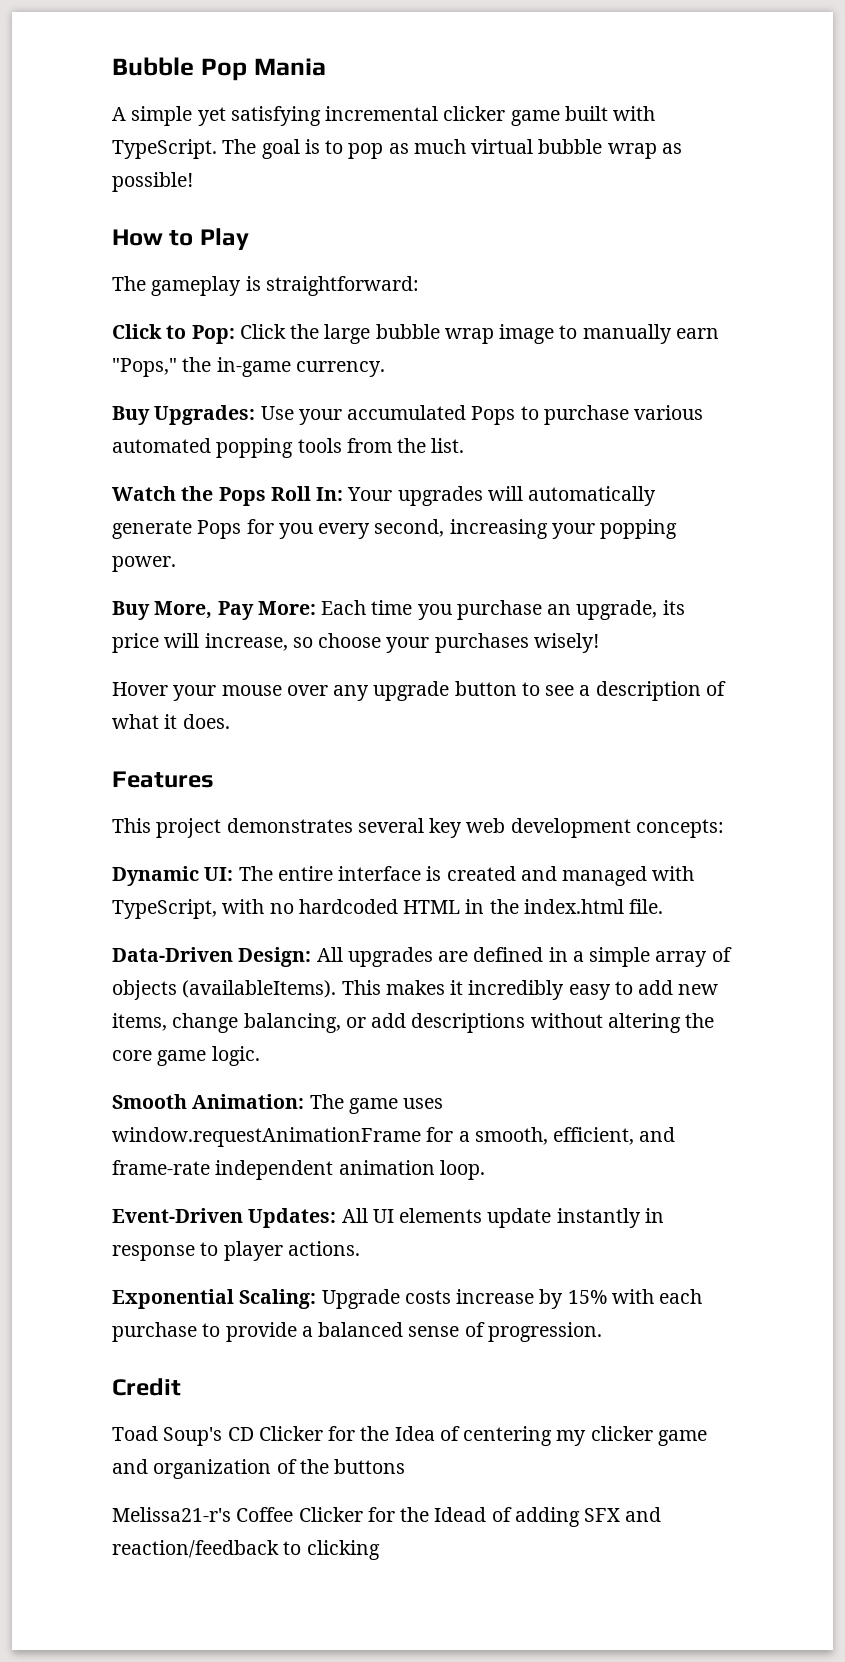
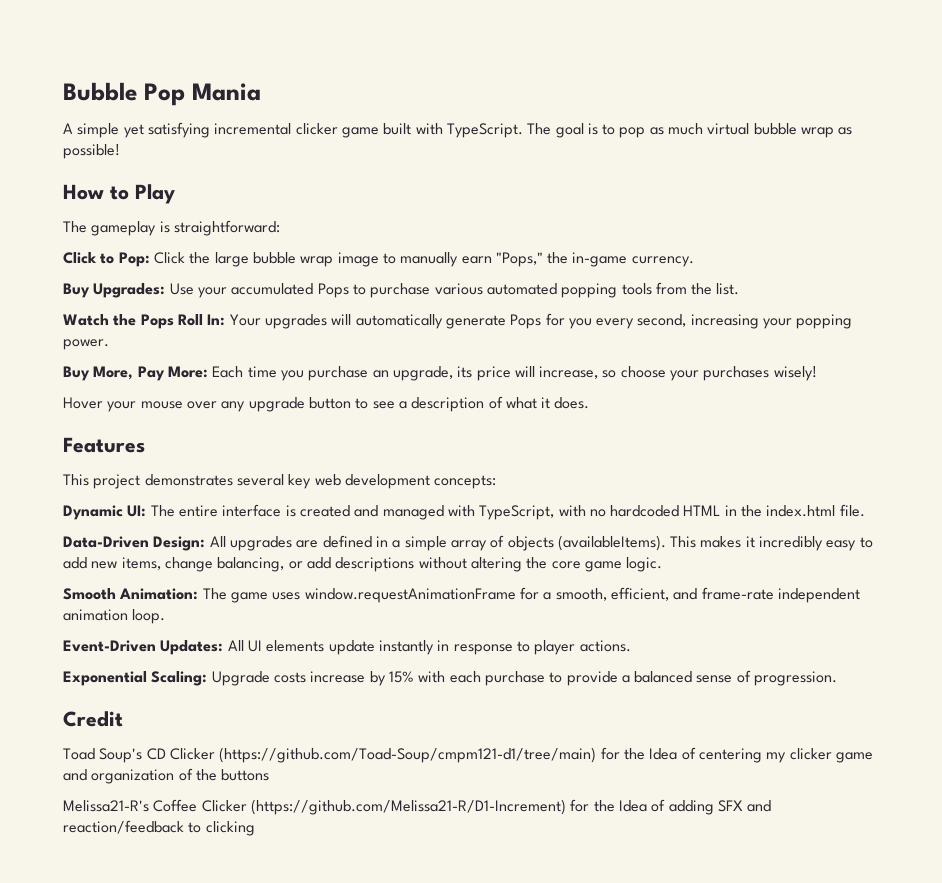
- Toad Soup's CD Clicker for the Idea of centering my clicker game and organization of the buttons
+ Toad Soup's CD Clicker (https://github.com/Toad-Soup/cmpm121-d1/tree/main) for the Idea of centering my clicker game and organization of the buttons
- Melissa21-r's Coffee Clicker for the Idead of adding SFX and reaction/feedback to clicking
+ Melissa21-R's Coffee Clicker (https://github.com/Melissa21-R/D1-Increment) for the Idea of adding SFX and reaction/feedback to clicking

